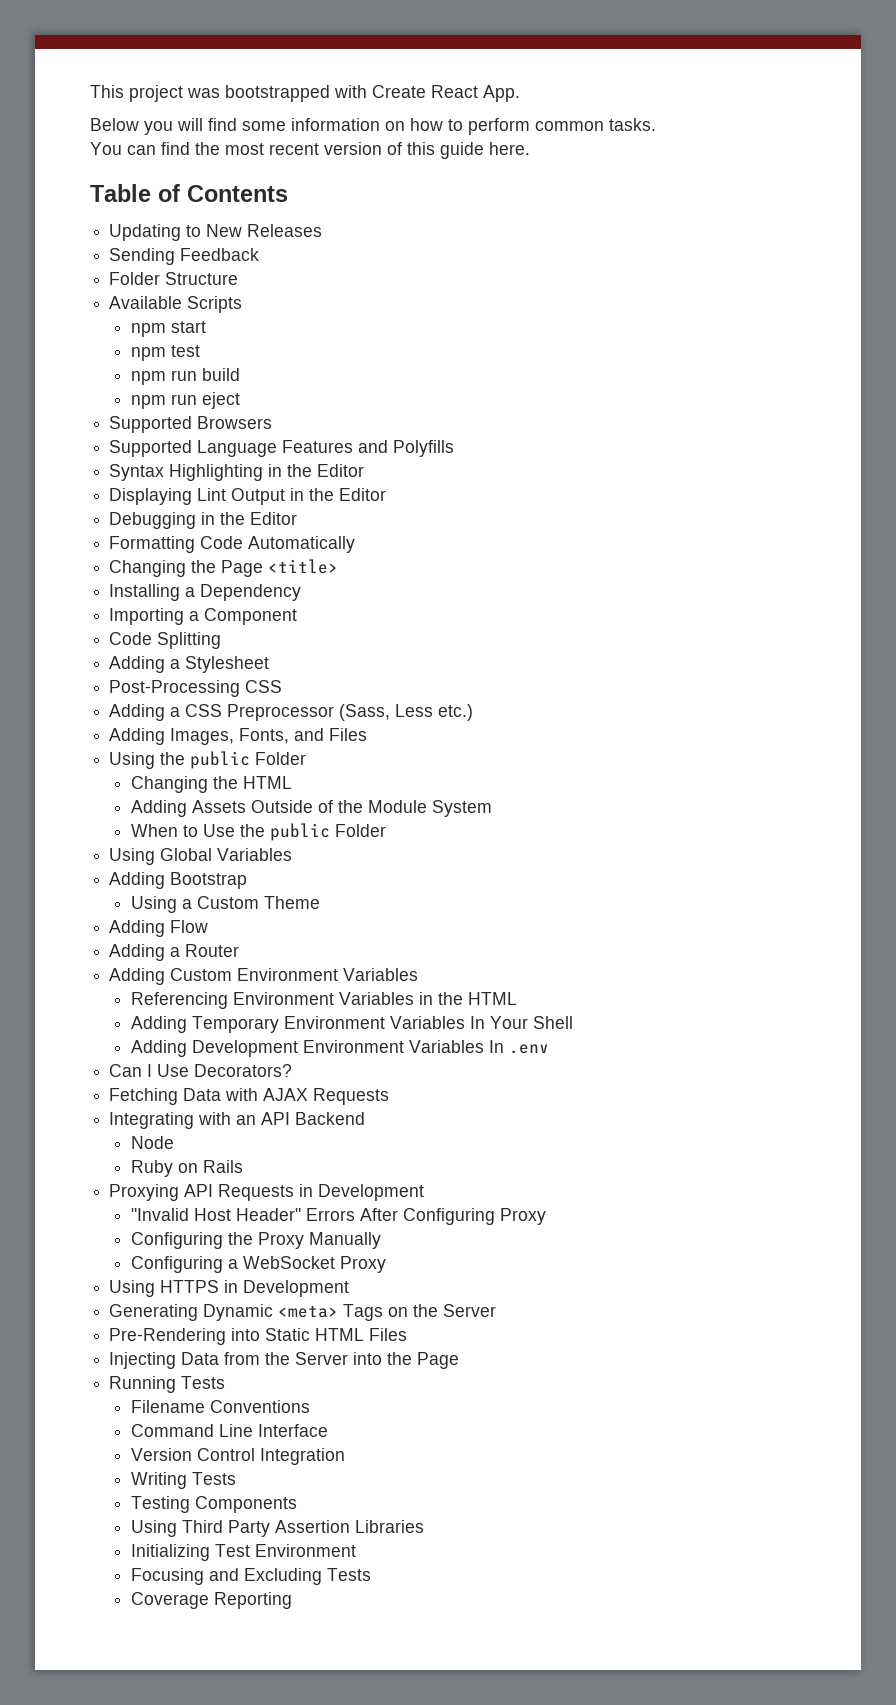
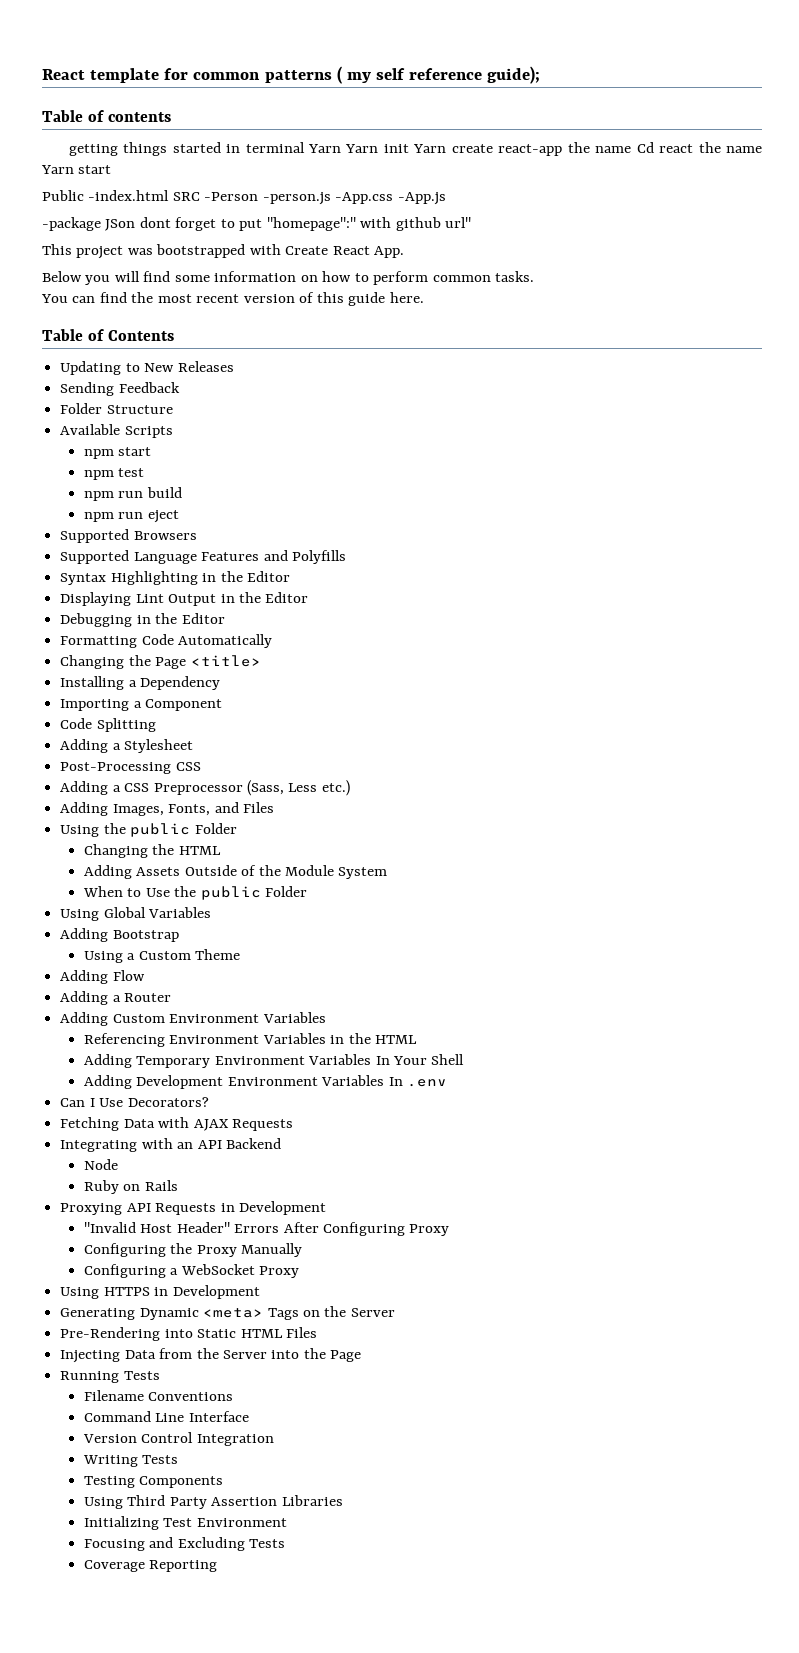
+ React template for common patterns ( my self reference guide);
+ Table of contents
+ getting things started in terminal Yarn Yarn init Yarn create react-app the name Cd react the name Yarn start
+ Public -index.html SRC -Person -person.js -App.css -App.js
+ -package JSon dont forget to put "homepage":" with github url"

